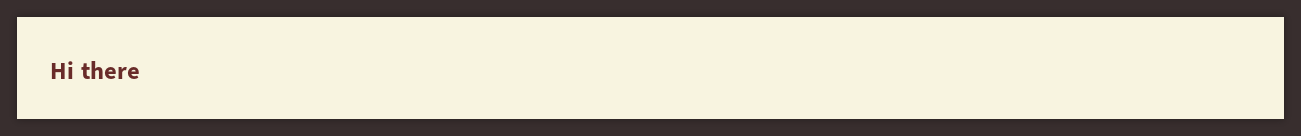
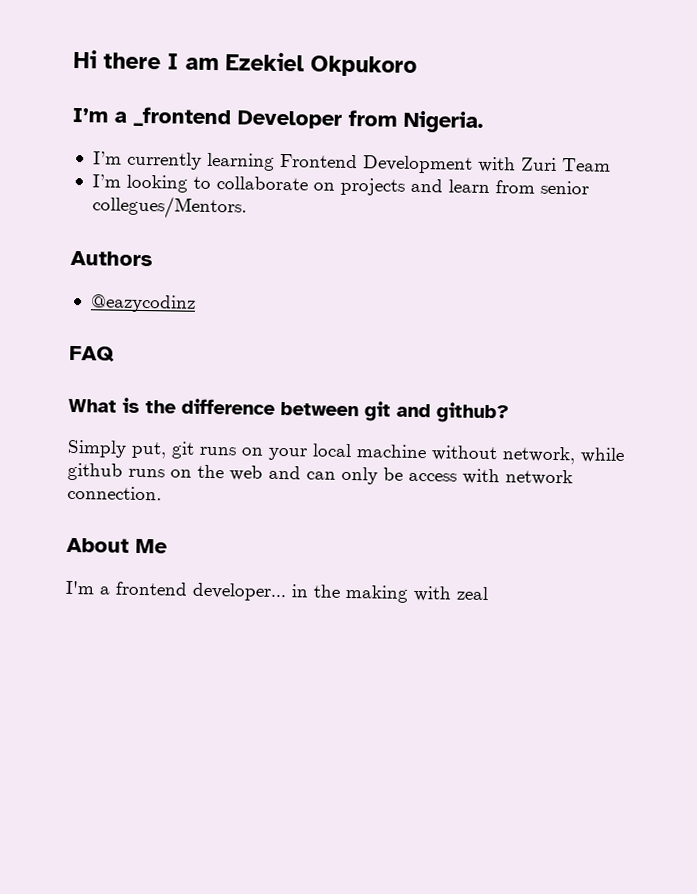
- Hi there
+ Hi there I am Ezekiel Okpukoro
+ I’m a _frontend Developer from Nigeria.
+ I’m currently learning Frontend Development with Zuri Team
+ I’m looking to collaborate on projects and learn from senior collegues/Mentors.
+ Authors
+ @eazycodinz
+ FAQ
+ What is the difference between git and github?
+ Simply put, git runs on your local machine without network, while github runs on the web and can only be access with network connection.
+ About Me
+ I'm a frontend developer... in the making with zeal

